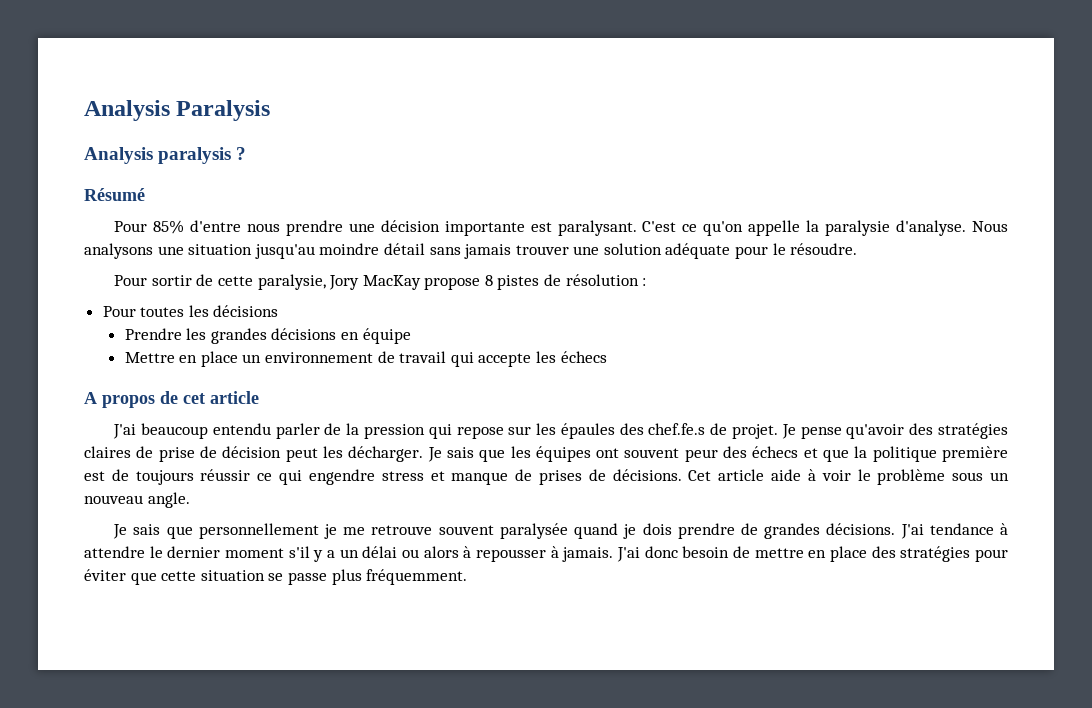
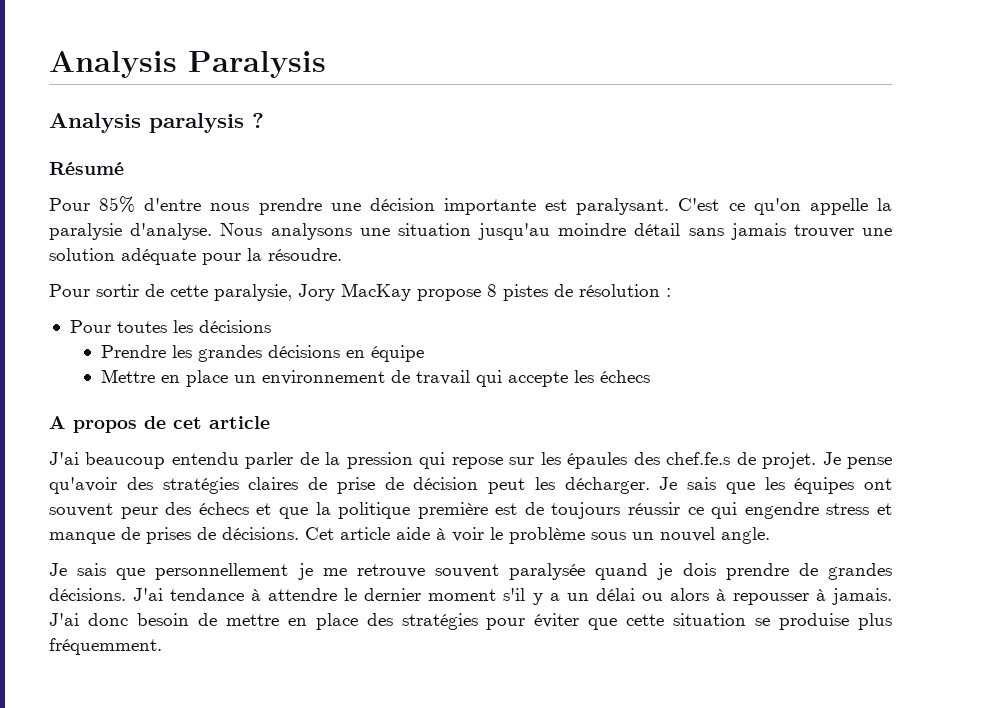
- Nous analysons une situation jusqu'au moindre détail sans jamais trouver une solution adéquate pour le résoudre.
+ Nous analysons une situation jusqu'au moindre détail sans jamais trouver une solution adéquate pour la résoudre.
- Cet article aide à voir le problème sous un nouveau angle.
+ Cet article aide à voir le problème sous un nouvel angle.
- J'ai donc besoin de mettre en place des stratégies pour éviter que cette situation se passe plus fréquemment.
+ J'ai donc besoin de mettre en place des stratégies pour éviter que cette situation se produise plus fréquemment.

